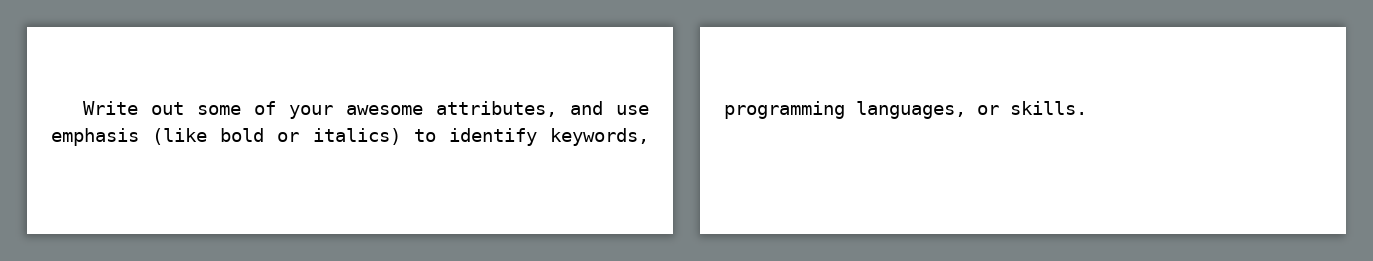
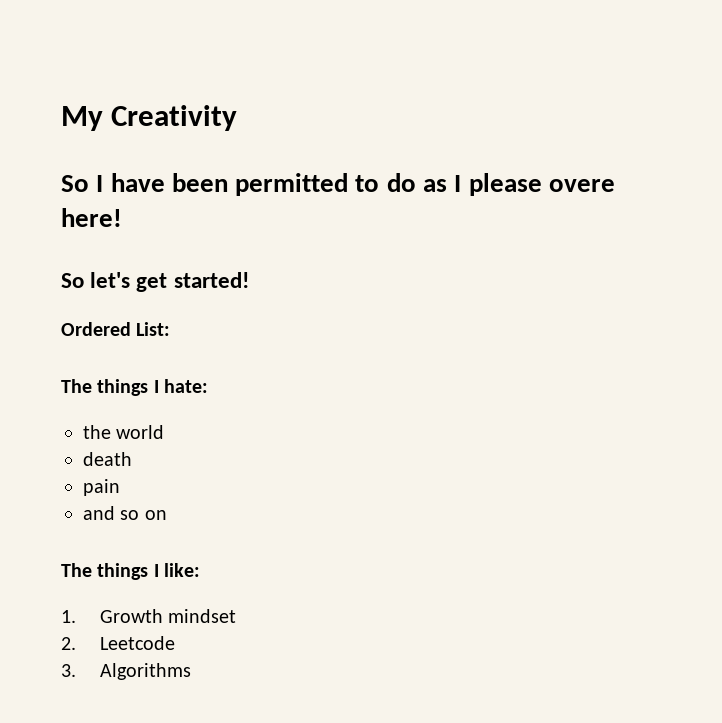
- Write out some of your awesome attributes, and use emphasis (like bold or italics) to identify keywords, programming languages, or skills.
+ My Creativity
+ So I have been permitted to do as I please overe here!
+ So let's get started!
+ Ordered List:
+ The things I hate:
+ the world
+ death
+ pain
+ and so on
+ The things I like:
+ 1. Growth mindset
+ 2. Leetcode
+ 3. Algorithms

